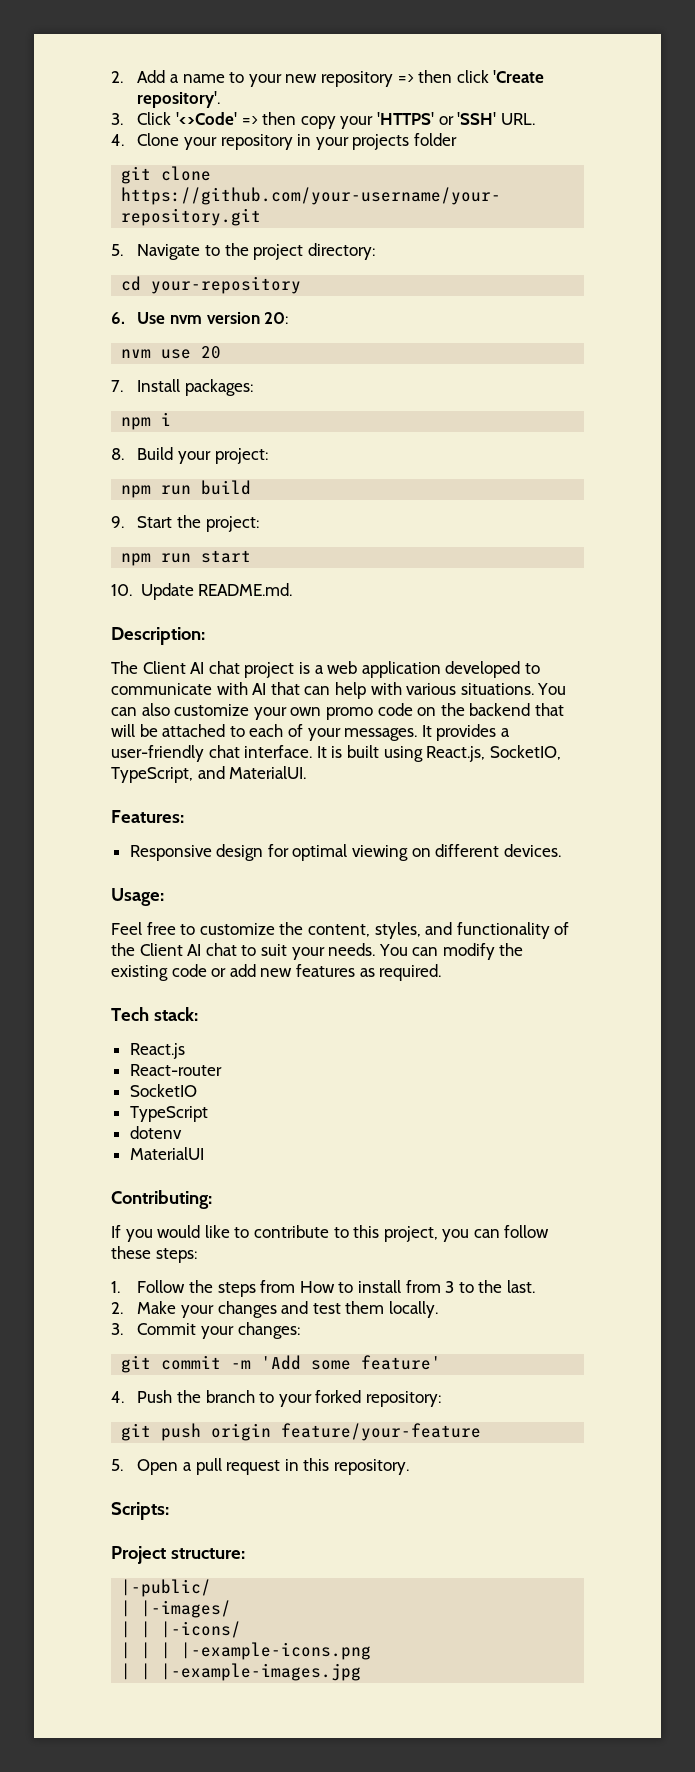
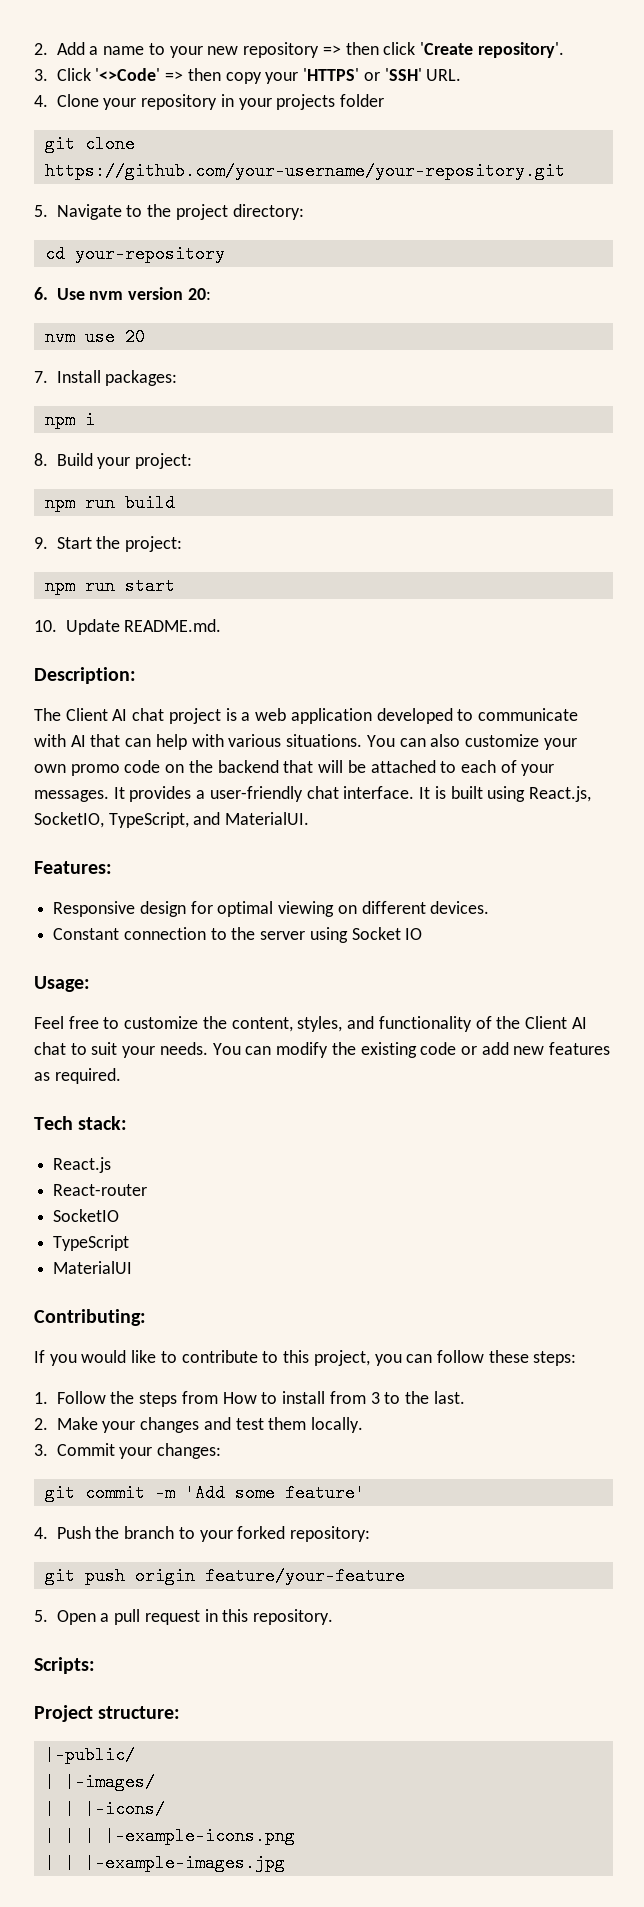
+ Constant connection to the server using Socket IO
- dotenv

